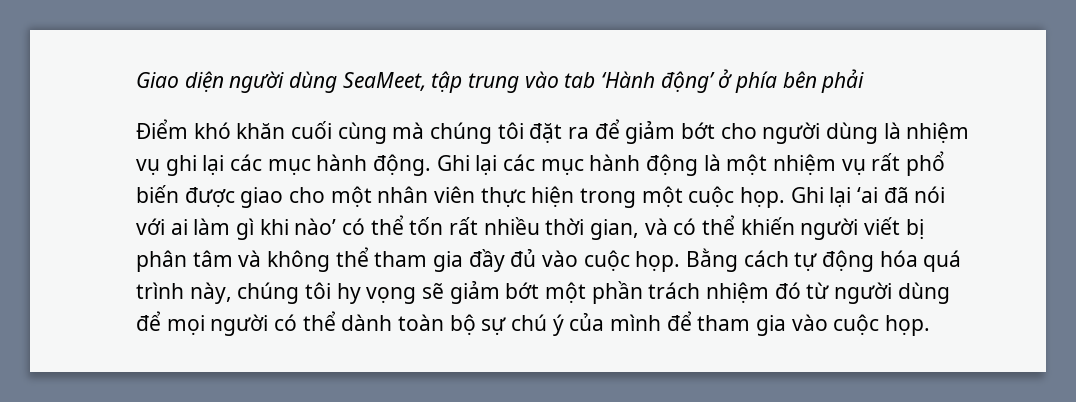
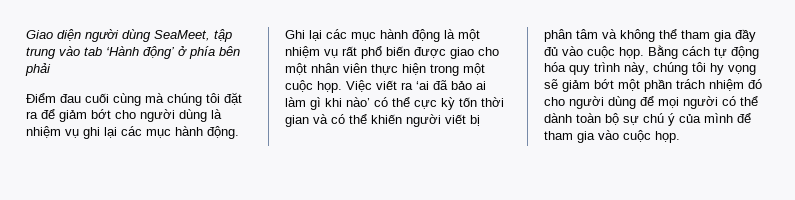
- Điểm khó khăn cuối cùng mà chúng tôi đặt ra để giảm bớt cho người dùng là nhiệm vụ ghi lại các mục hành động.
+ Điểm đau cuối cùng mà chúng tôi đặt ra để giảm bớt cho người dùng là nhiệm vụ ghi lại các mục hành động.
- Ghi lại ‘ai đã nói với ai làm gì khi nào’ có thể tốn rất nhiều thời gian, và có thể khiến người viết bị phân tâm và không thể tham gia đầy đủ vào cuộc họp.
+ Việc viết ra ‘ai đã bảo ai làm gì khi nào’ có thể cực kỳ tốn thời gian và có thể khiến người viết bị phân tâm và không thể tham gia đầy đủ vào cuộc họp.
- Bằng cách tự động hóa quá trình này, chúng tôi hy vọng sẽ giảm bớt một phần trách nhiệm đó từ người dùng để mọi người có thể dành toàn bộ sự chú ý của mình để tham gia vào cuộc họp.
+ Bằng cách tự động hóa quy trình này, chúng tôi hy vọng sẽ giảm bớt một phần trách nhiệm đó cho người dùng để mọi người có thể dành toàn bộ sự chú ý của mình để tham gia vào cuộc họp.

